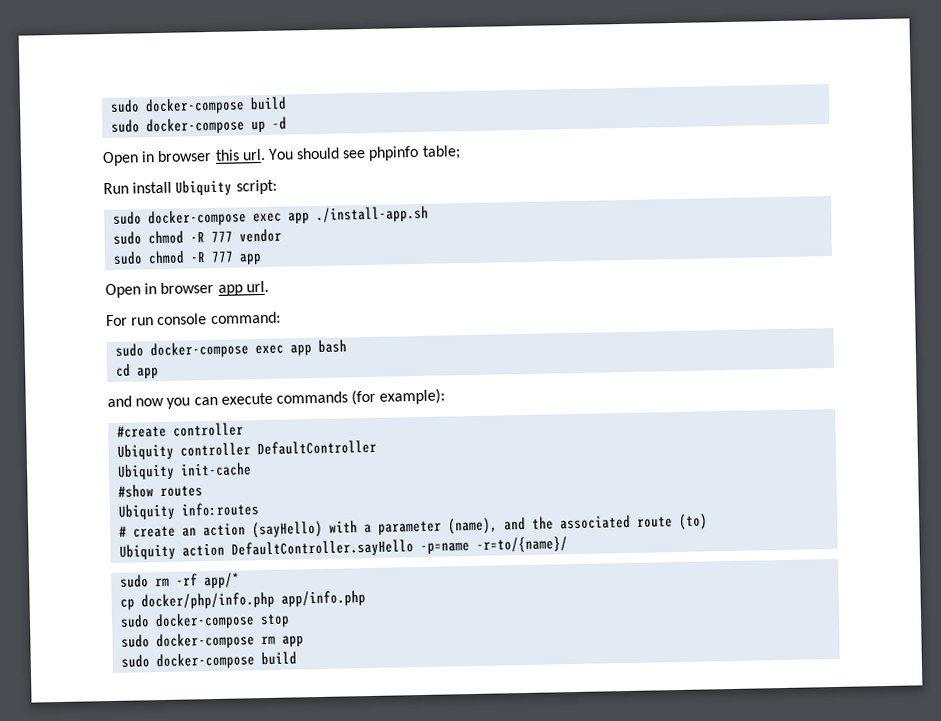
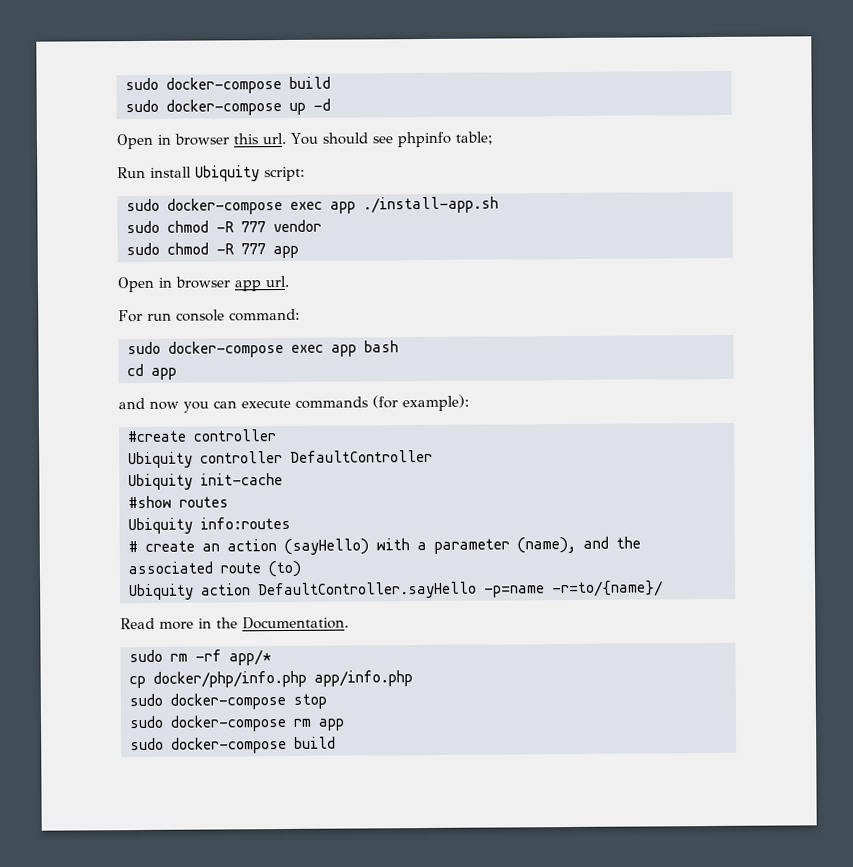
+ Read more in the Documentation.

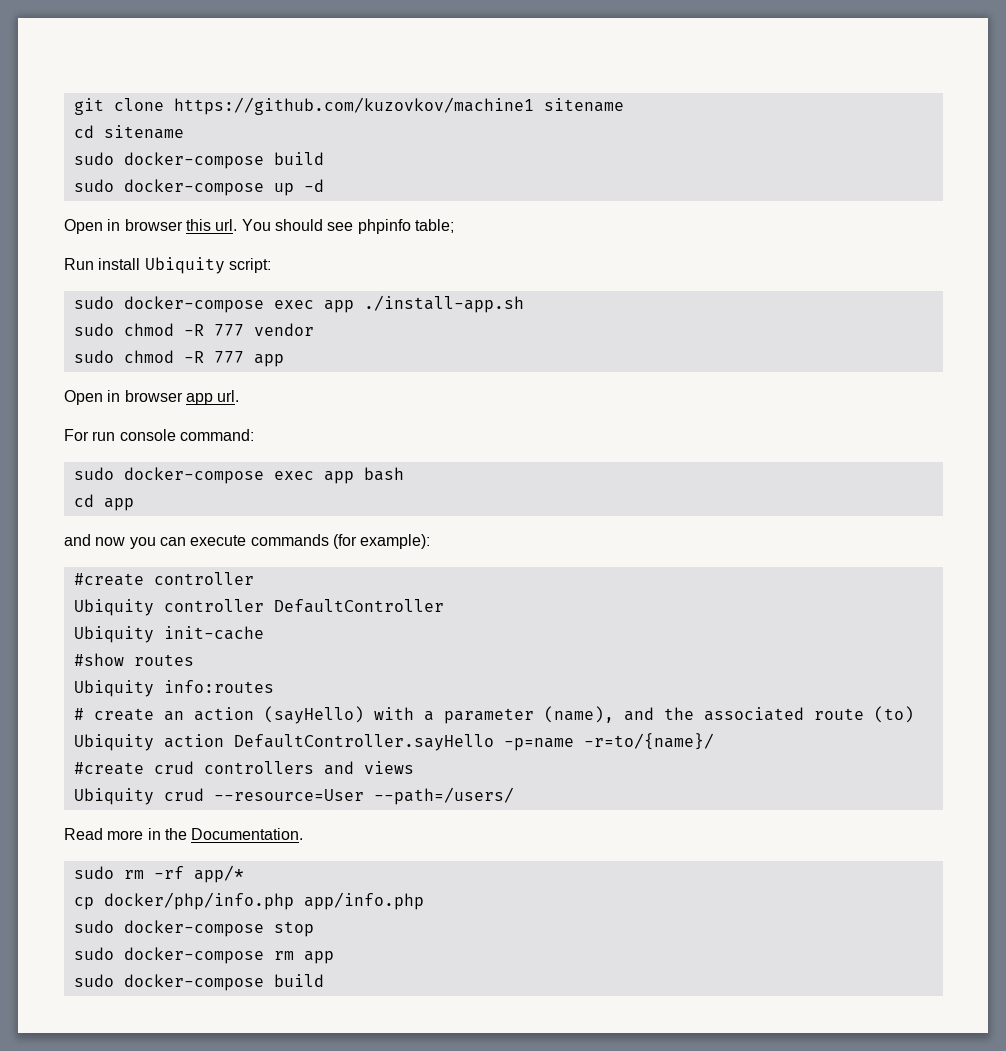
+ git clone https://github.com/kuzovkov/machine1 sitename
+ cd sitename
+ #create crud controllers and views
+ Ubiquity crud --resource=User --path=/users/

